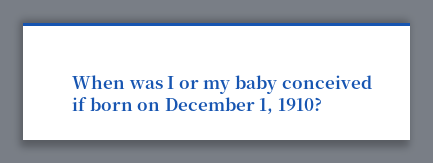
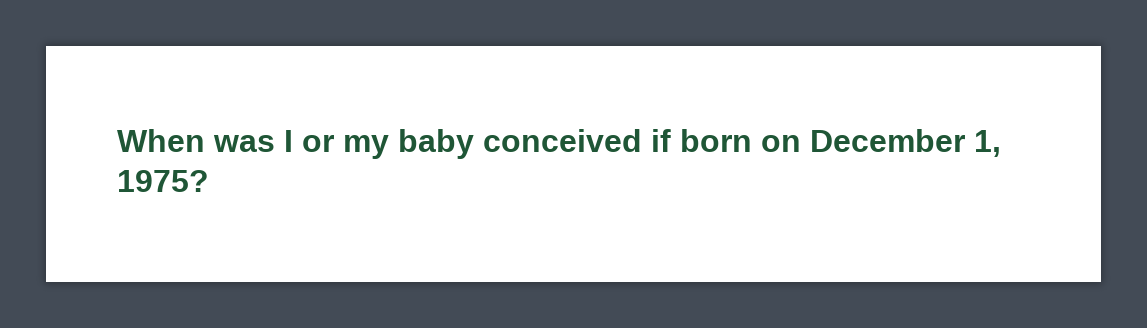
- When was I or my baby conceived if born on December 1, 1910?
+ When was I or my baby conceived if born on December 1, 1975?

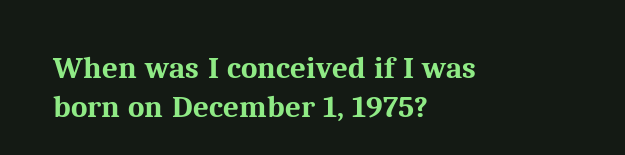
- When was I or my baby conceived if born on December 1, 1975?
+ When was I conceived if I was born on December 1, 1975?

